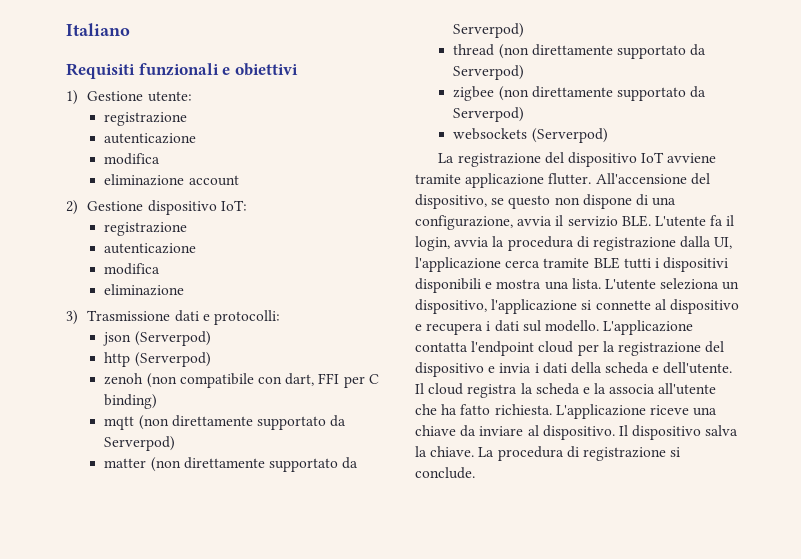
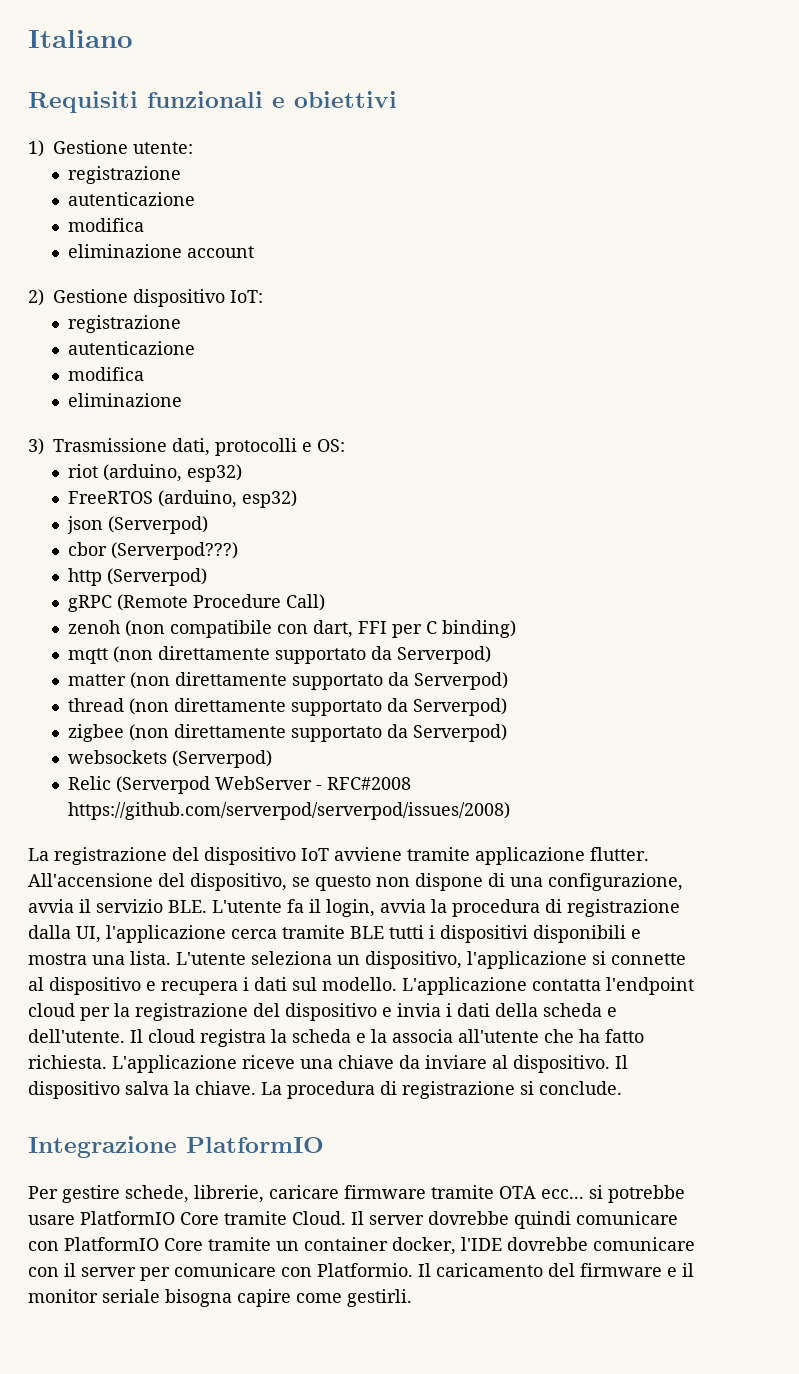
- 3) Trasmissione dati e protocolli:
+ 3) Trasmissione dati, protocolli e OS:
+ riot (arduino, esp32)
+ FreeRTOS (arduino, esp32)
+ cbor (Serverpod???)
+ gRPC (Remote Procedure Call)
+ Relic (Serverpod WebServer - RFC#2008 https://github.com/serverpod/serverpod/issues/2008)
+ Integrazione PlatformIO
+ Per gestire schede, librerie, caricare firmware tramite OTA ecc... si potrebbe usare PlatformIO Core tramite Cloud. Il server dovrebbe quindi comunicare con PlatformIO Core tramite un container docker, l'IDE dovrebbe comunicare con il server per comunicare con Platformio. Il caricamento del firmware e il monitor seriale bisogna capire come gestirli.

